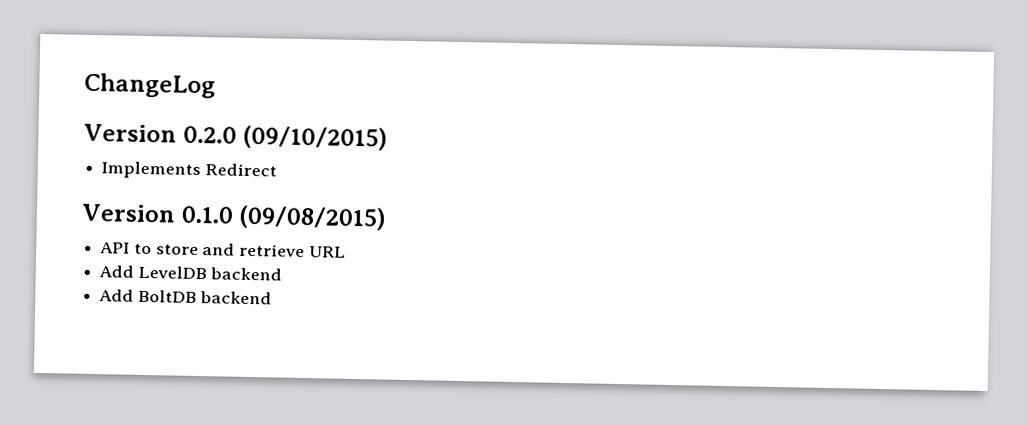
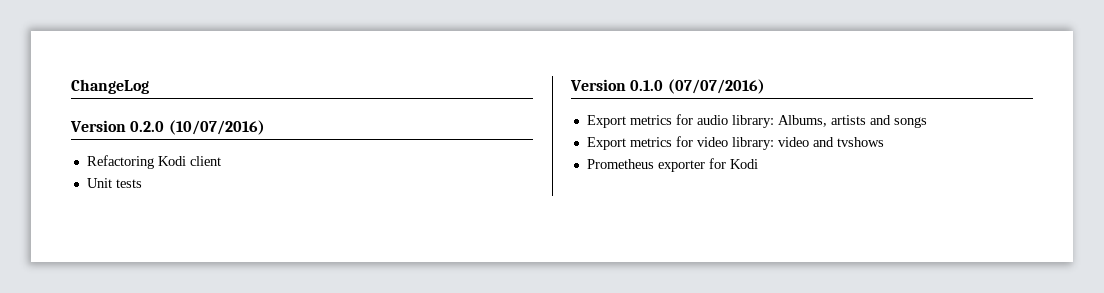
- Version 0.2.0 (09/10/2015)
- Implements Redirect
- Version 0.1.0 (09/08/2015)
- API to store and retrieve URL
- Add LevelDB backend
- Add BoltDB backend
+ Version 0.2.0 (10/07/2016)
+ Refactoring Kodi client
+ Unit tests
+ Version 0.1.0 (07/07/2016)
+ Export metrics for audio library: Albums, artists and songs
+ Export metrics for video library: video and tvshows
+ Prometheus exporter for Kodi

